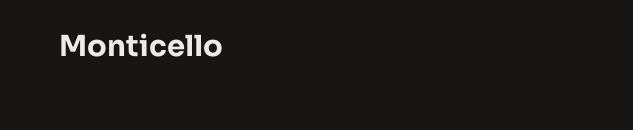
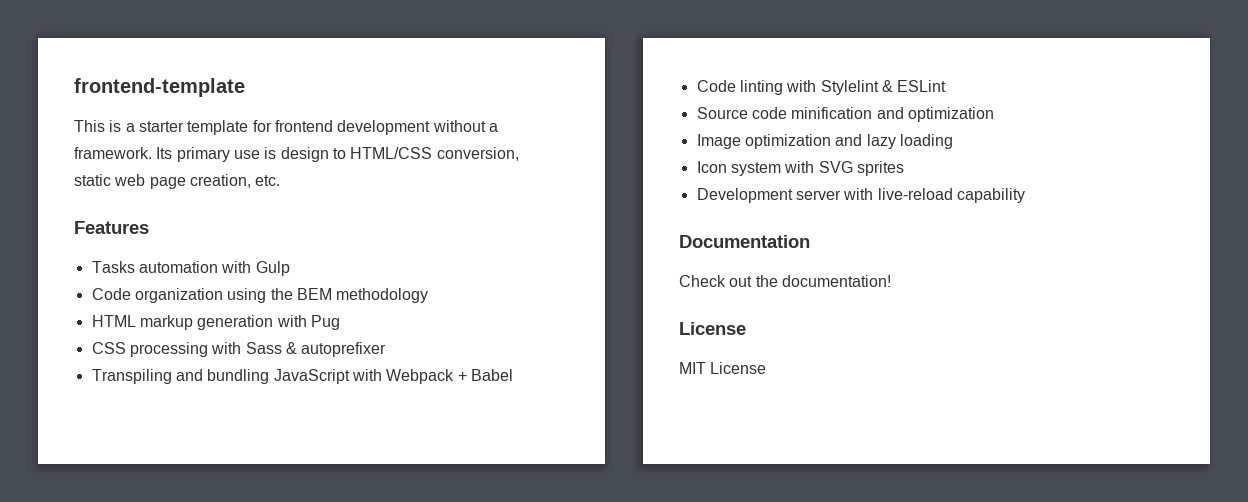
- Monticello
+ frontend-template
+ This is a starter template for frontend development without a framework. Its primary use is design to HTML/CSS conversion, static web page creation, etc.
+ Features
+ Tasks automation with Gulp
+ Code organization using the BEM methodology
+ HTML markup generation with Pug
+ CSS processing with Sass & autoprefixer
+ Transpiling and bundling JavaScript with Webpack + Babel
+ Code linting with Stylelint & ESLint
+ Source code minification and optimization
+ Image optimization and lazy loading
+ Icon system with SVG sprites
+ Development server with live-reload capability
+ Documentation
+ Check out the documentation!
+ License
+ MIT License

